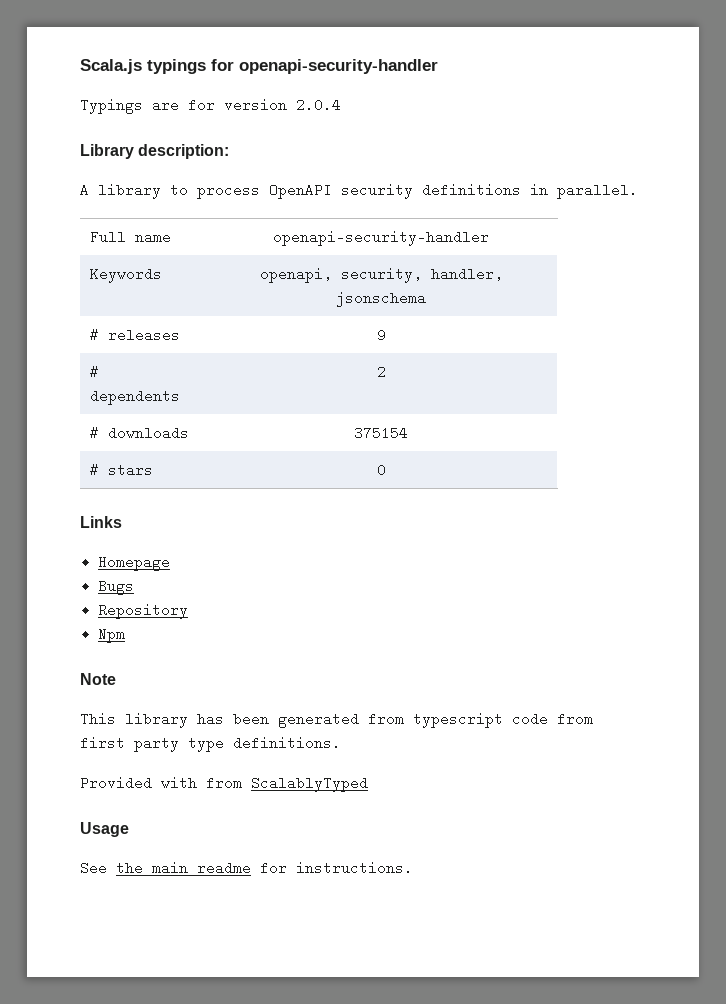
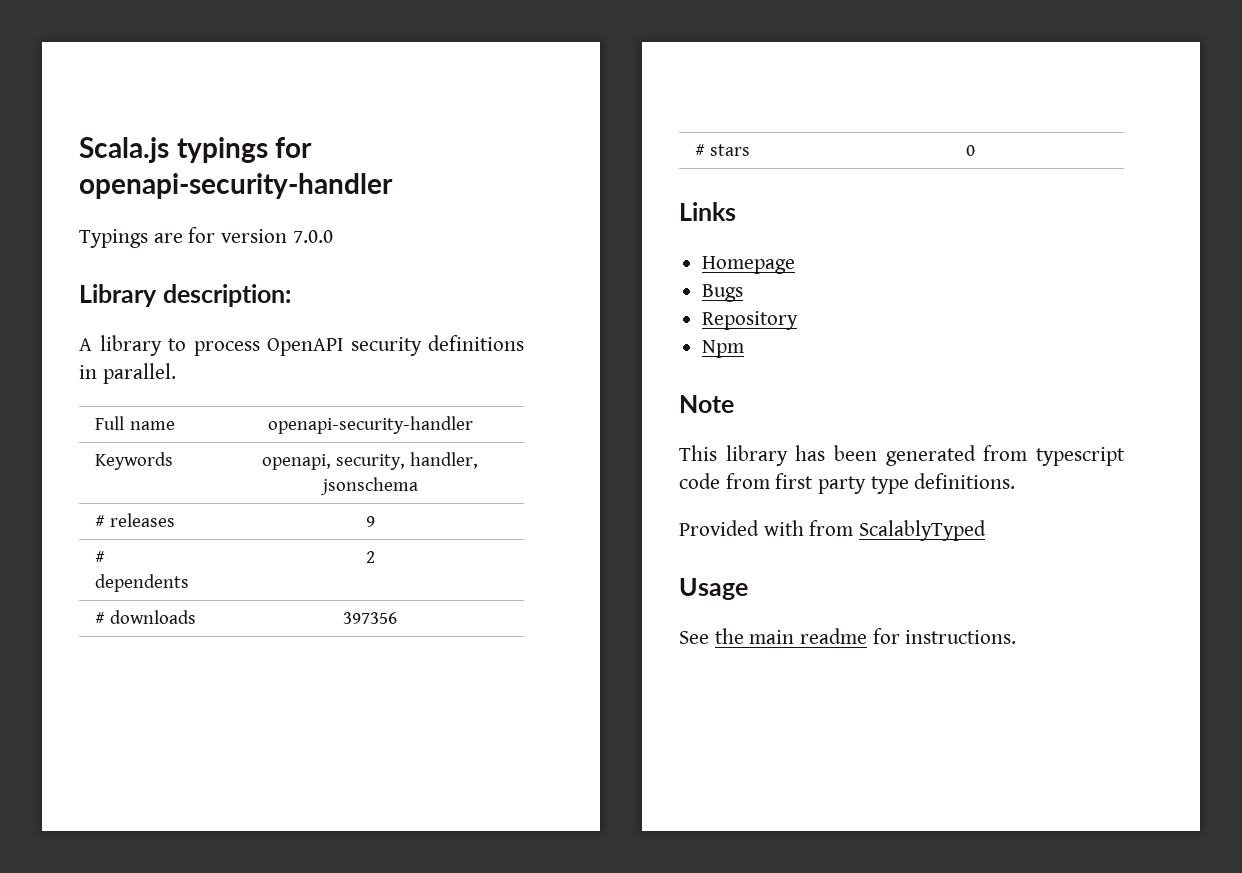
- Typings are for version 2.0.4
+ Typings are for version 7.0.0
- # downloads | 375154
+ # downloads | 397356

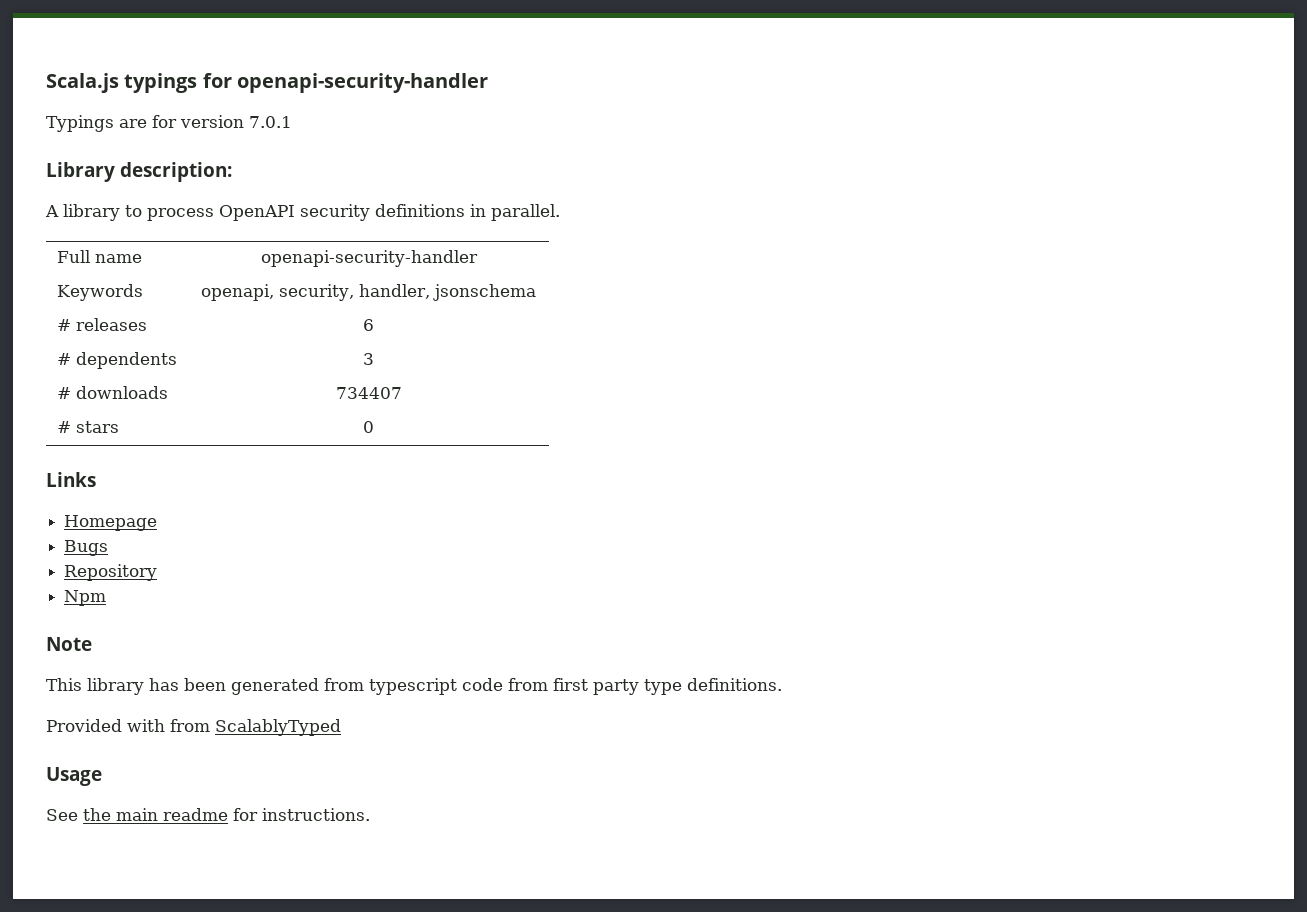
- Typings are for version 7.0.0
+ Typings are for version 7.0.1
- # releases | 9
+ # releases | 6
- # dependents | 2
+ # dependents | 3
- # downloads | 397356
+ # downloads | 734407

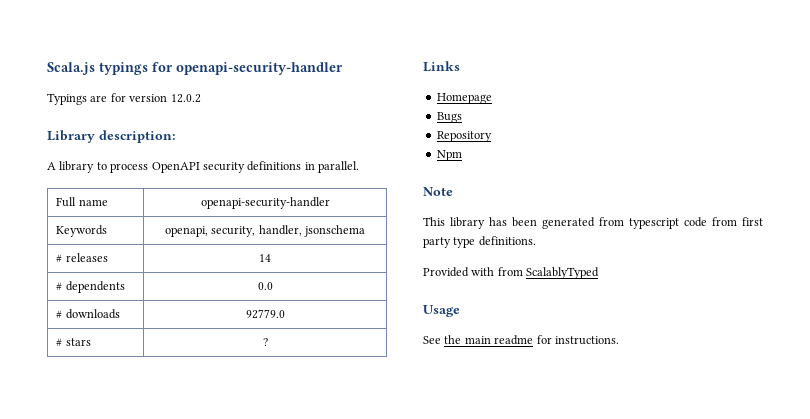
- Typings are for version 7.0.1
+ Typings are for version 12.0.2
- # releases | 6
+ # releases | 14
- # dependents | 3
+ # dependents | 0.0
- # downloads | 734407
+ # downloads | 92779.0
- # stars | 0
+ # stars | ?

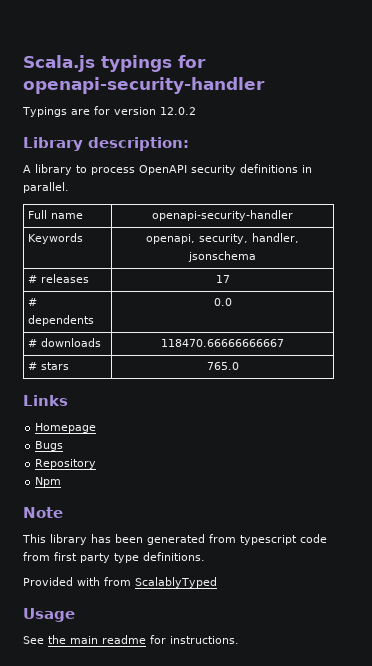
- # releases | 14
+ # releases | 17
- # downloads | 92779.0
+ # downloads | 118470.66666666667
- # stars | ?
+ # stars | 765.0

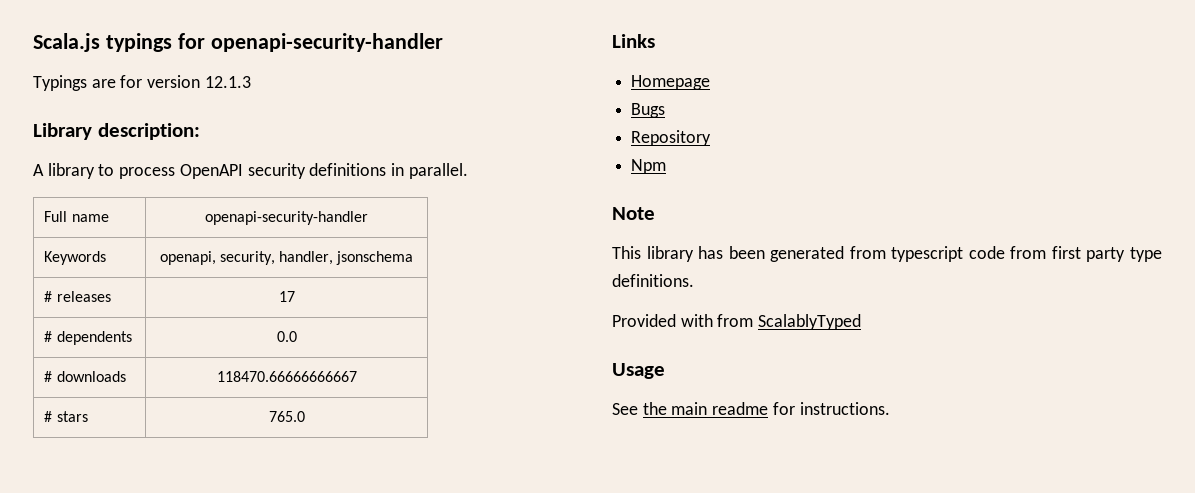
- Typings are for version 12.0.2
+ Typings are for version 12.1.3

